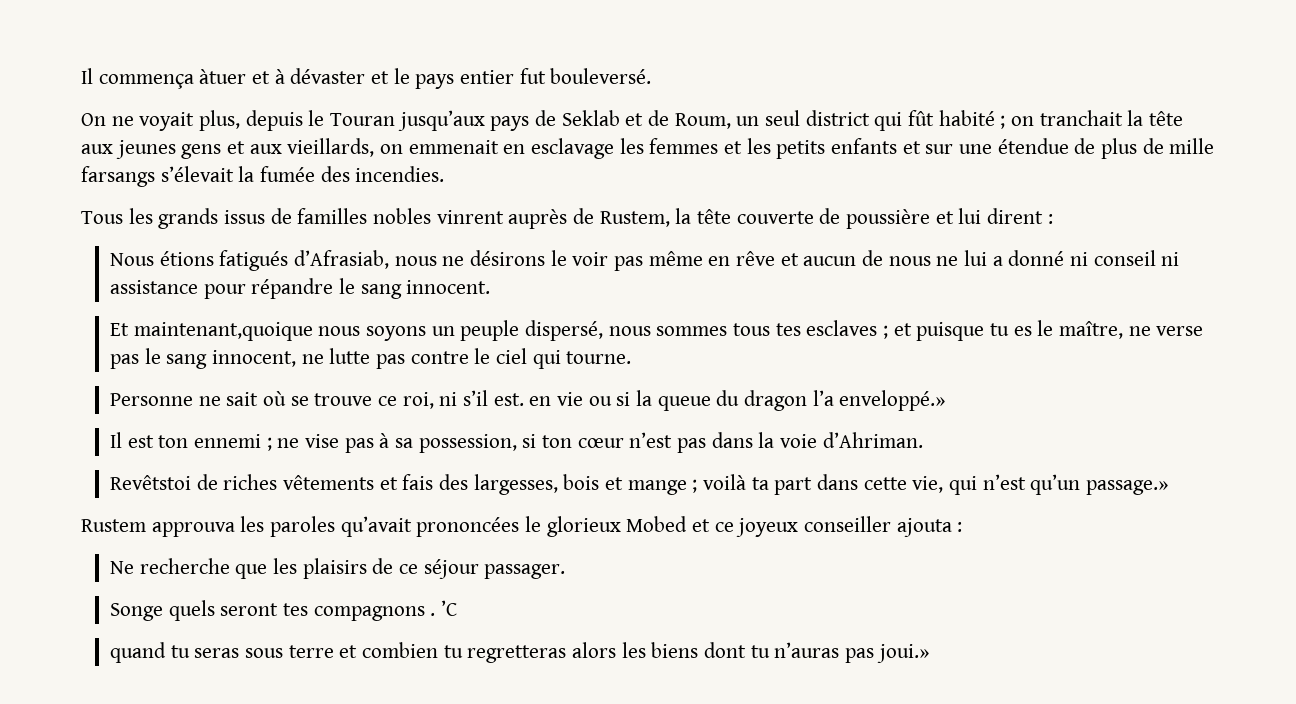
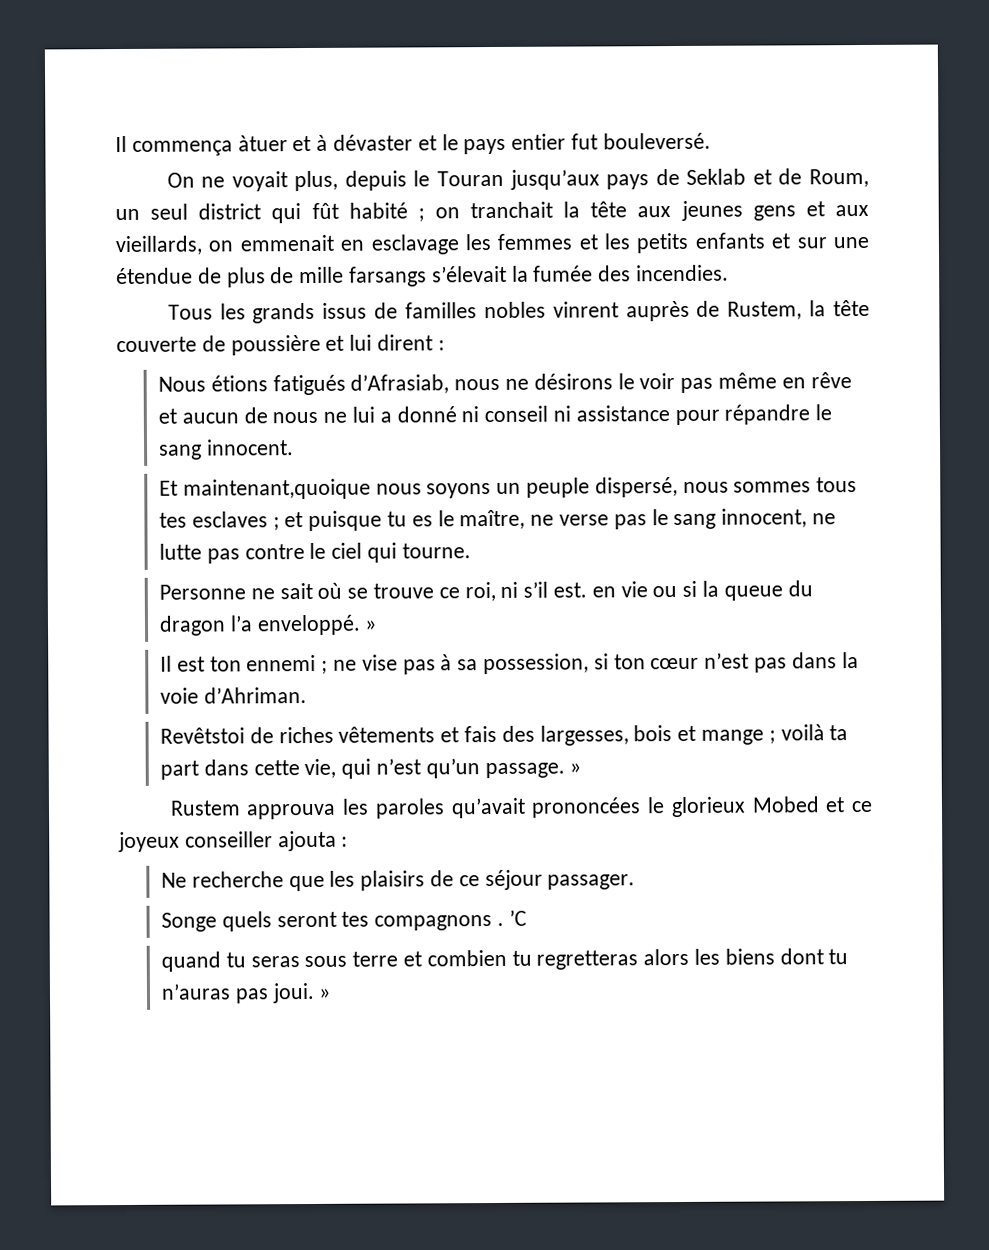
- Personne ne sait où se trouve ce roi, ni s’il est. en vie ou si la queue du dragon l’a enveloppé.»
+ Personne ne sait où se trouve ce roi, ni s’il est. en vie ou si la queue du dragon l’a enveloppé. »
- Revêtstoi de riches vêtements et fais des largesses, bois et mange ; voilà ta part dans cette vie, qui n’est qu’un passage.»
+ Revêtstoi de riches vêtements et fais des largesses, bois et mange ; voilà ta part dans cette vie, qui n’est qu’un passage. »
- quand tu seras sous terre et combien tu regretteras alors les biens dont tu n’auras pas joui.»
+ quand tu seras sous terre et combien tu regretteras alors les biens dont tu n’auras pas joui. »

